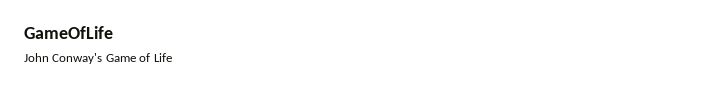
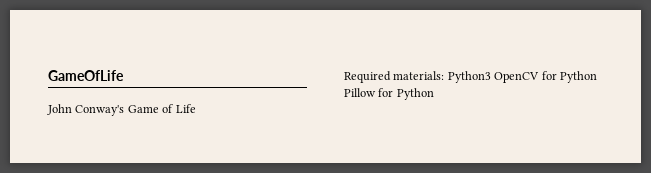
+ Required materials: Python3 OpenCV for Python Pillow for Python

